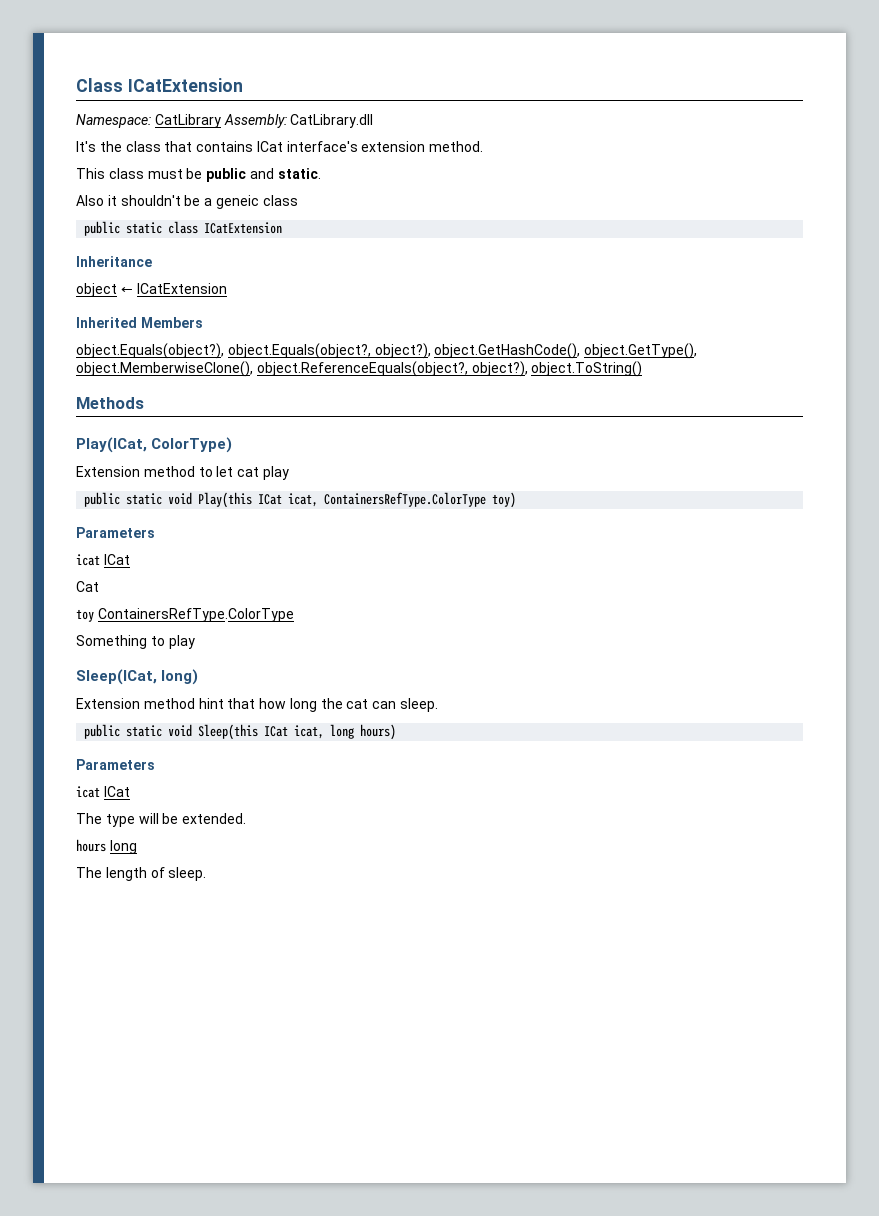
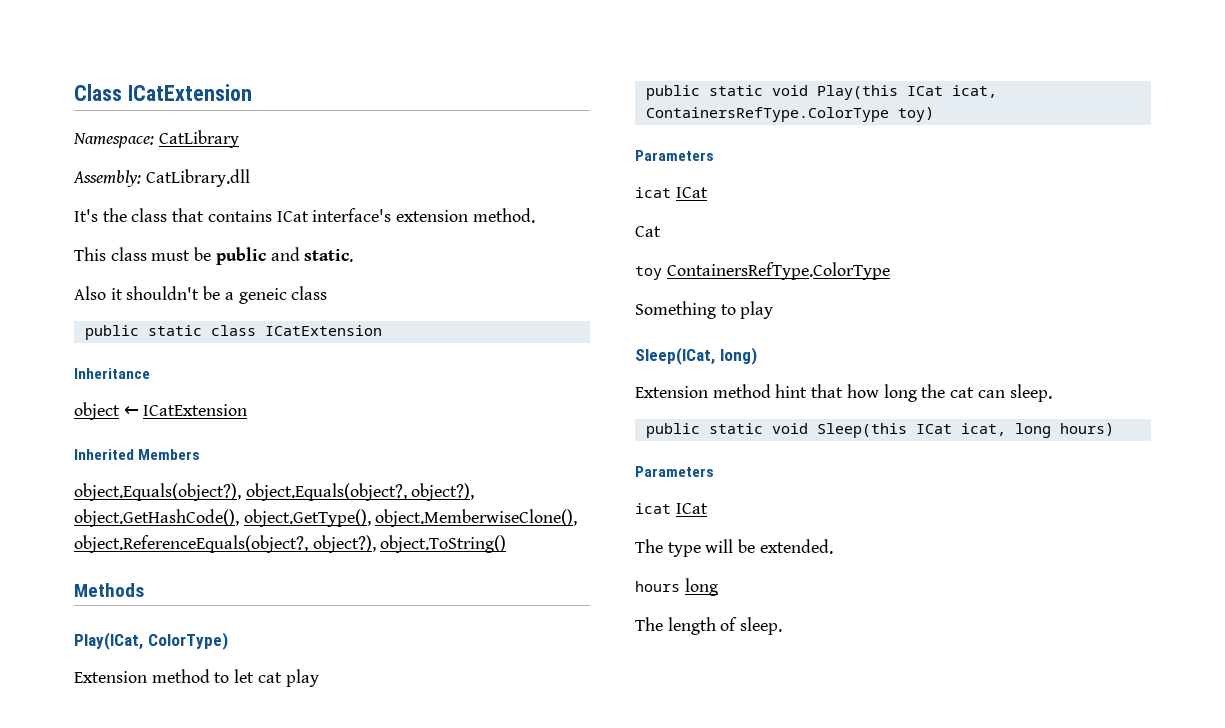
- Namespace: CatLibrary Assembly: CatLibrary.dll
+ Namespace: CatLibrary
+ Assembly: CatLibrary.dll

